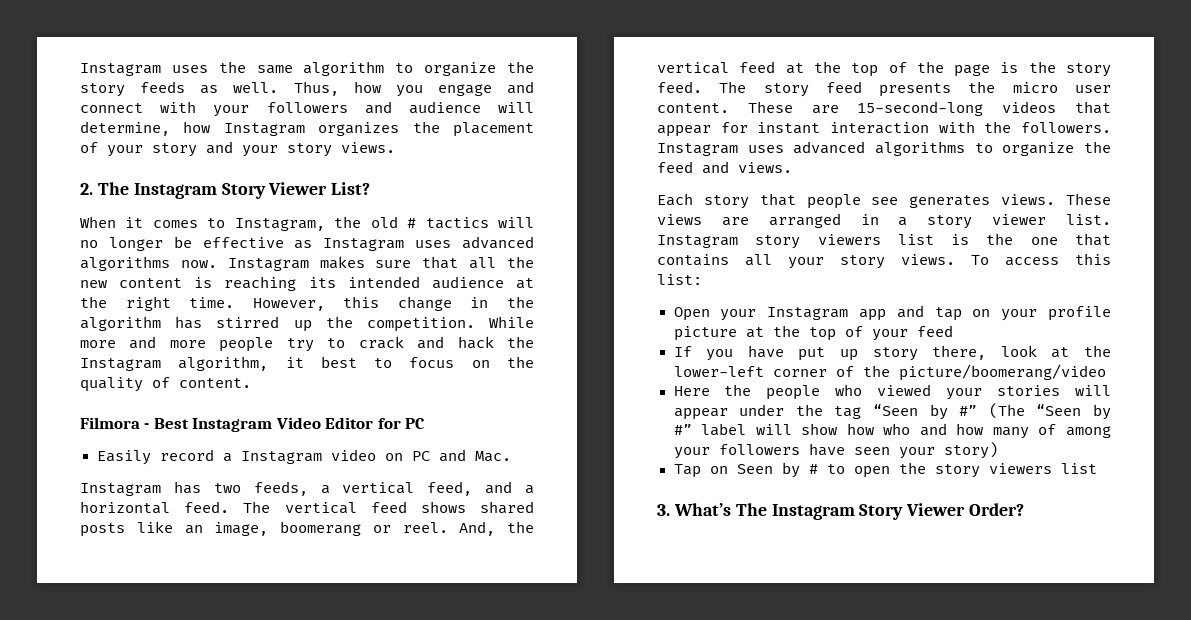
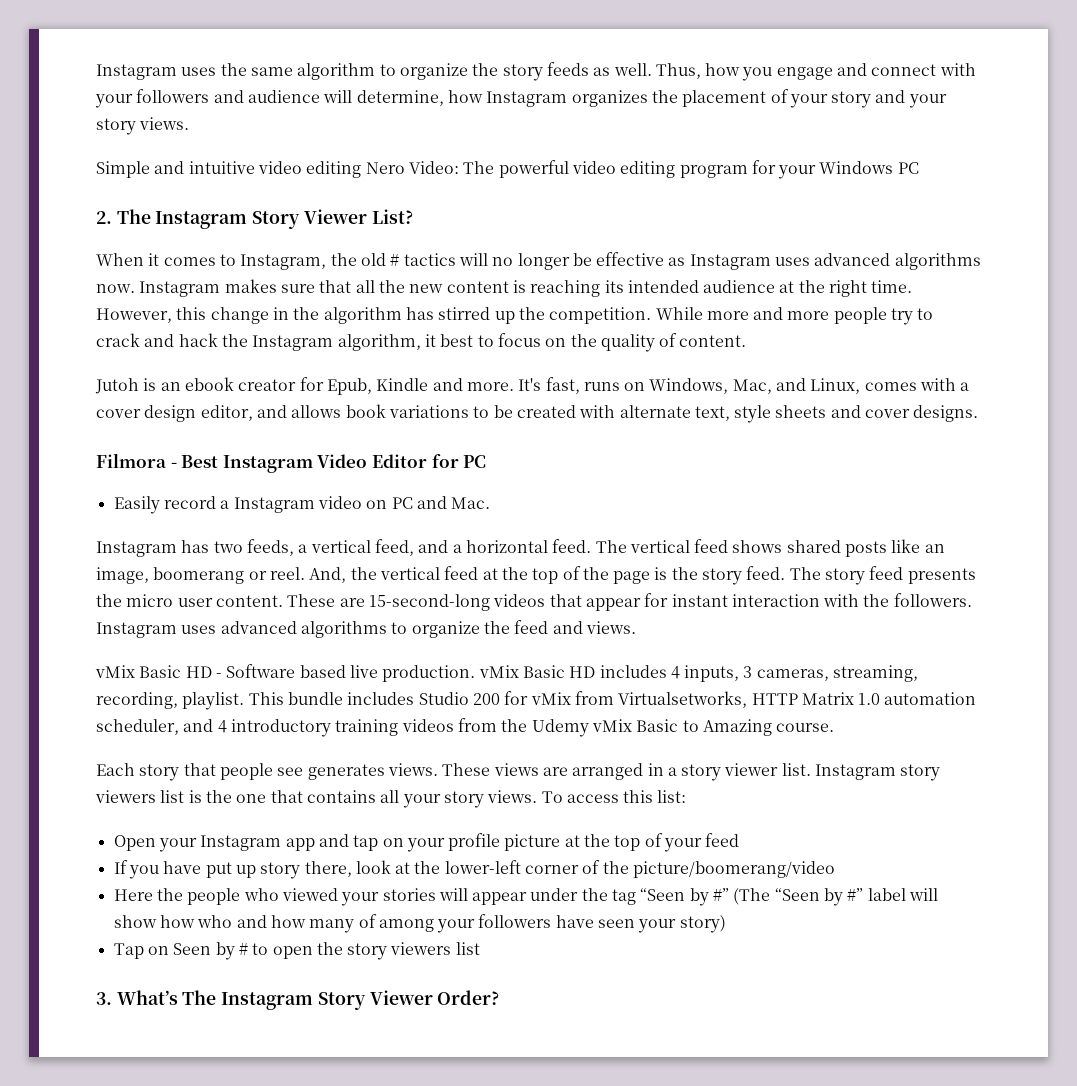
+ Simple and intuitive video editing Nero Video: The powerful video editing program for your Windows PC
+ Jutoh is an ebook creator for Epub, Kindle and more. It's fast, runs on Windows, Mac, and Linux, comes with a cover design editor, and allows book variations to be created with alternate text, style sheets and cover designs.
+ vMix Basic HD - Software based live production. vMix Basic HD includes 4 inputs, 3 cameras, streaming, recording, playlist. This bundle includes Studio 200 for vMix from Virtualsetworks, HTTP Matrix 1.0 automation scheduler, and 4 introductory training videos from the Udemy vMix Basic to Amazing course.

